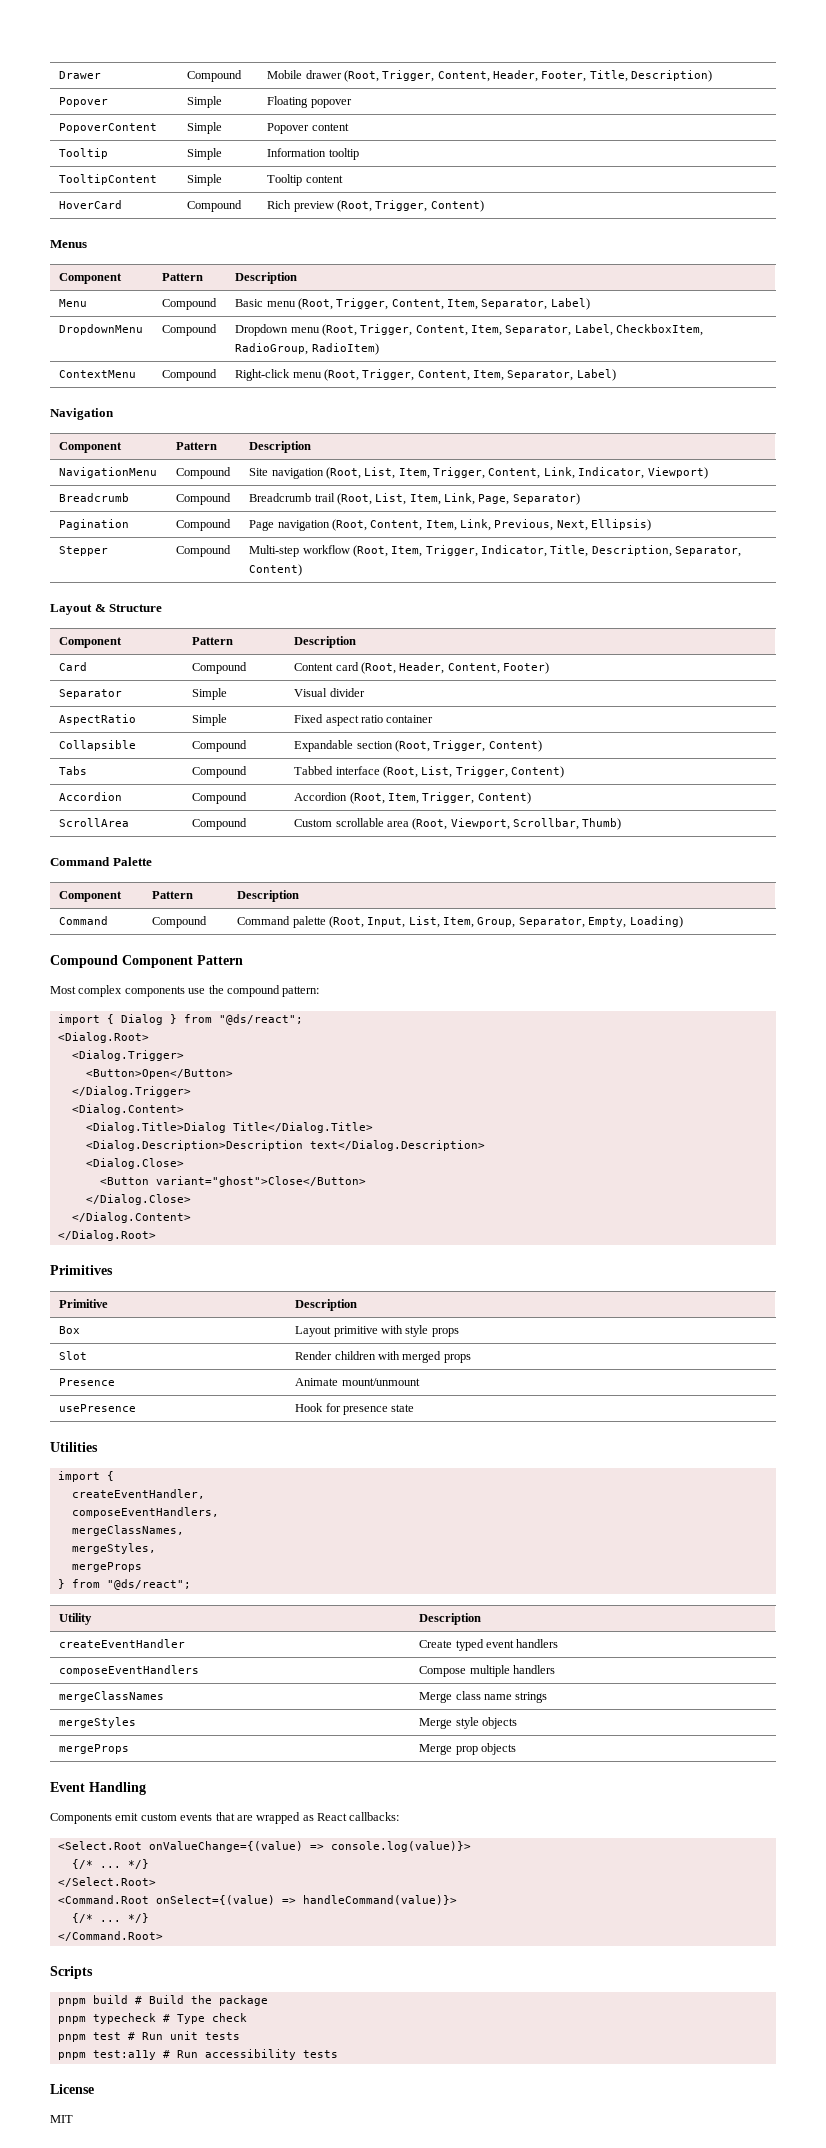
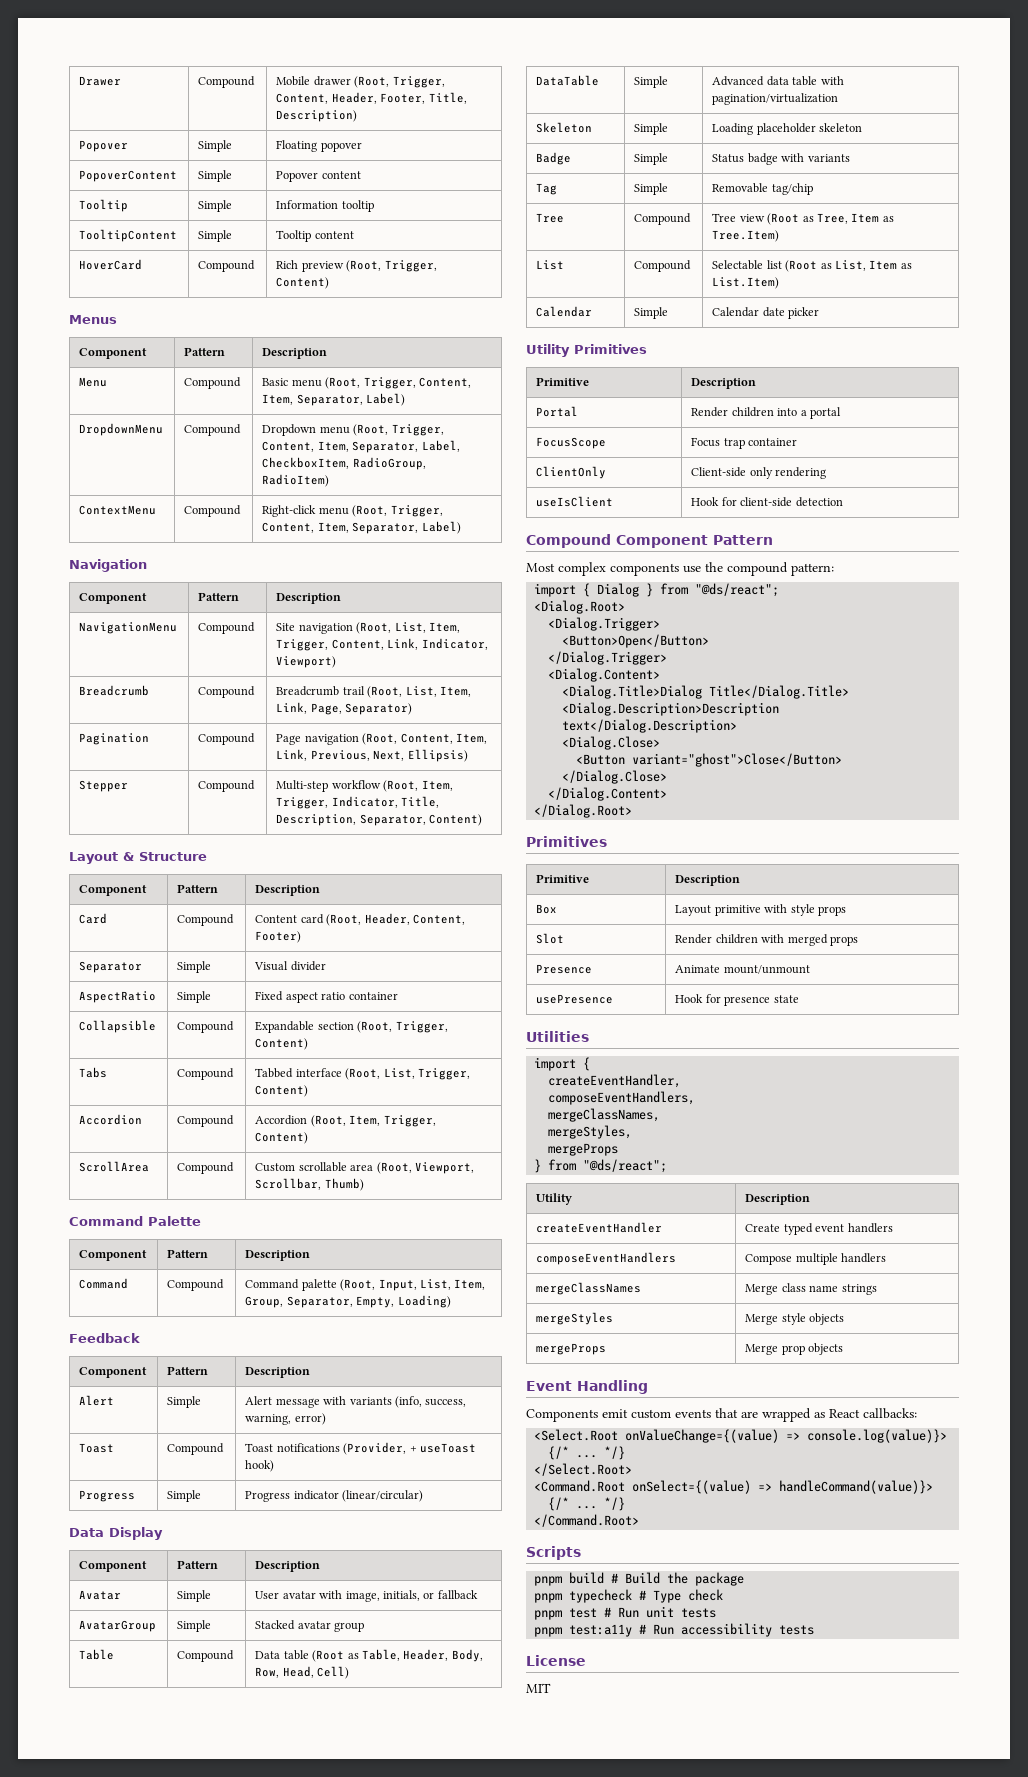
+ Feedback
+ Component | Pattern | Description
+ Alert | Simple | Alert message with variants (info, success, warning, error)
+ Toast | Compound | Toast notifications (Provider, + useToast hook)
+ Progress | Simple | Progress indicator (linear/circular)
+ Data Display
+ Component | Pattern | Description
+ Avatar | Simple | User avatar with image, initials, or fallback
+ AvatarGroup | Simple | Stacked avatar group
+ Table | Compound | Data table (Root as Table, Header, Body, Row, Head, Cell)
+ DataTable | Simple | Advanced data table with pagination/virtualization
+ Skeleton | Simple | Loading placeholder skeleton
+ Badge | Simple | Status badge with variants
+ Tag | Simple | Removable tag/chip
+ Tree | Compound | Tree view (Root as Tree, Item as Tree.Item)
+ List | Compound | Selectable list (Root as List, Item as List.Item)
+ Calendar | Simple | Calendar date picker
+ Utility Primitives
+ Primitive | Description
+ Portal | Render children into a portal
+ FocusScope | Focus trap container
+ ClientOnly | Client-side only rendering
+ useIsClient | Hook for client-side detection

